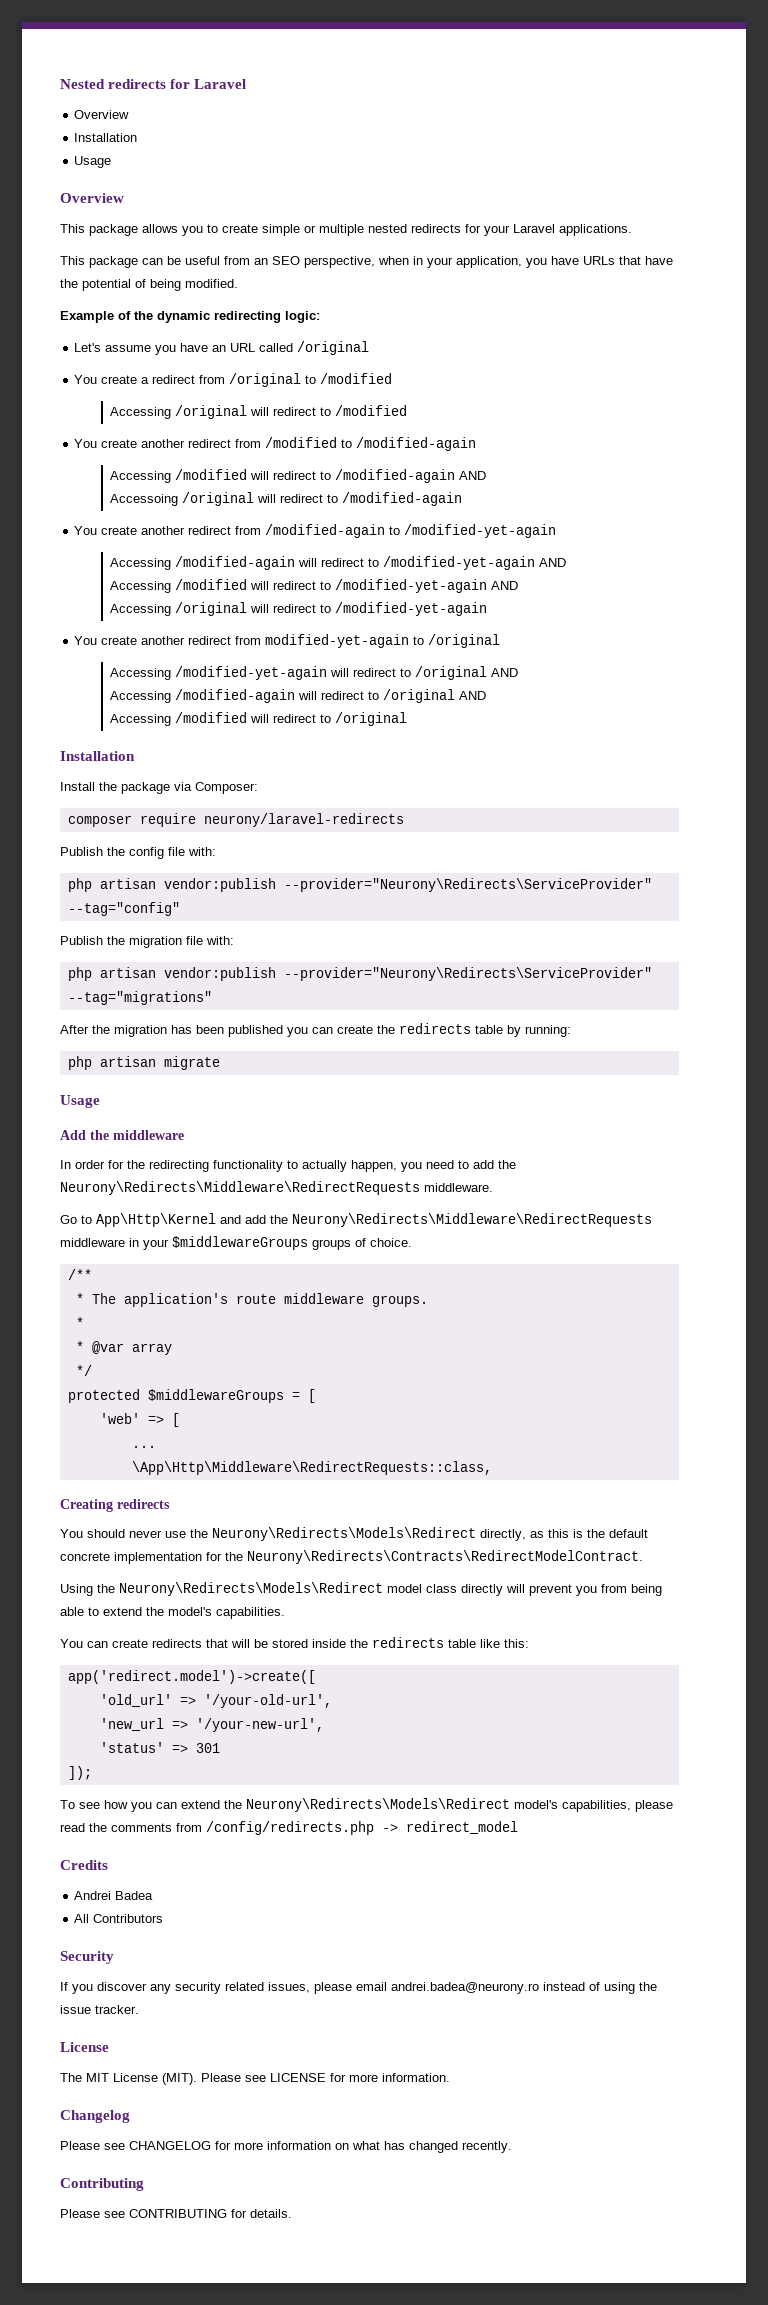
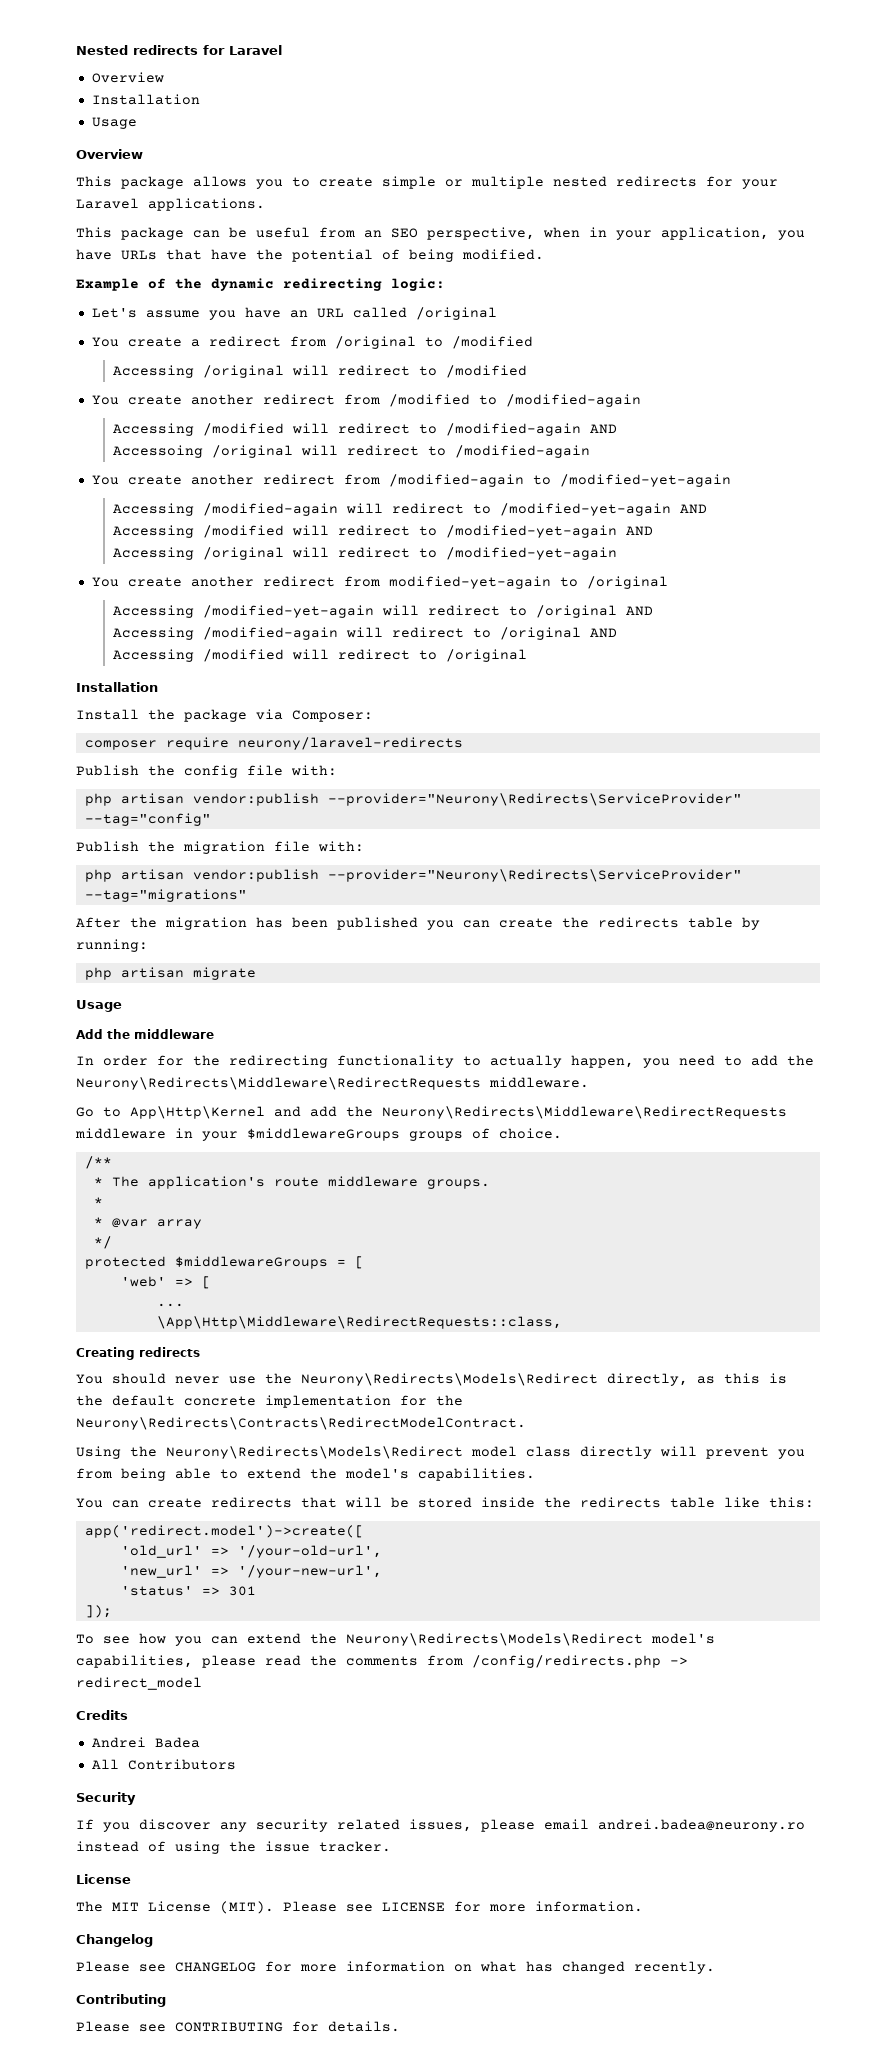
- 'new_url => '/your-new-url',
+ 'new_url' => '/your-new-url',

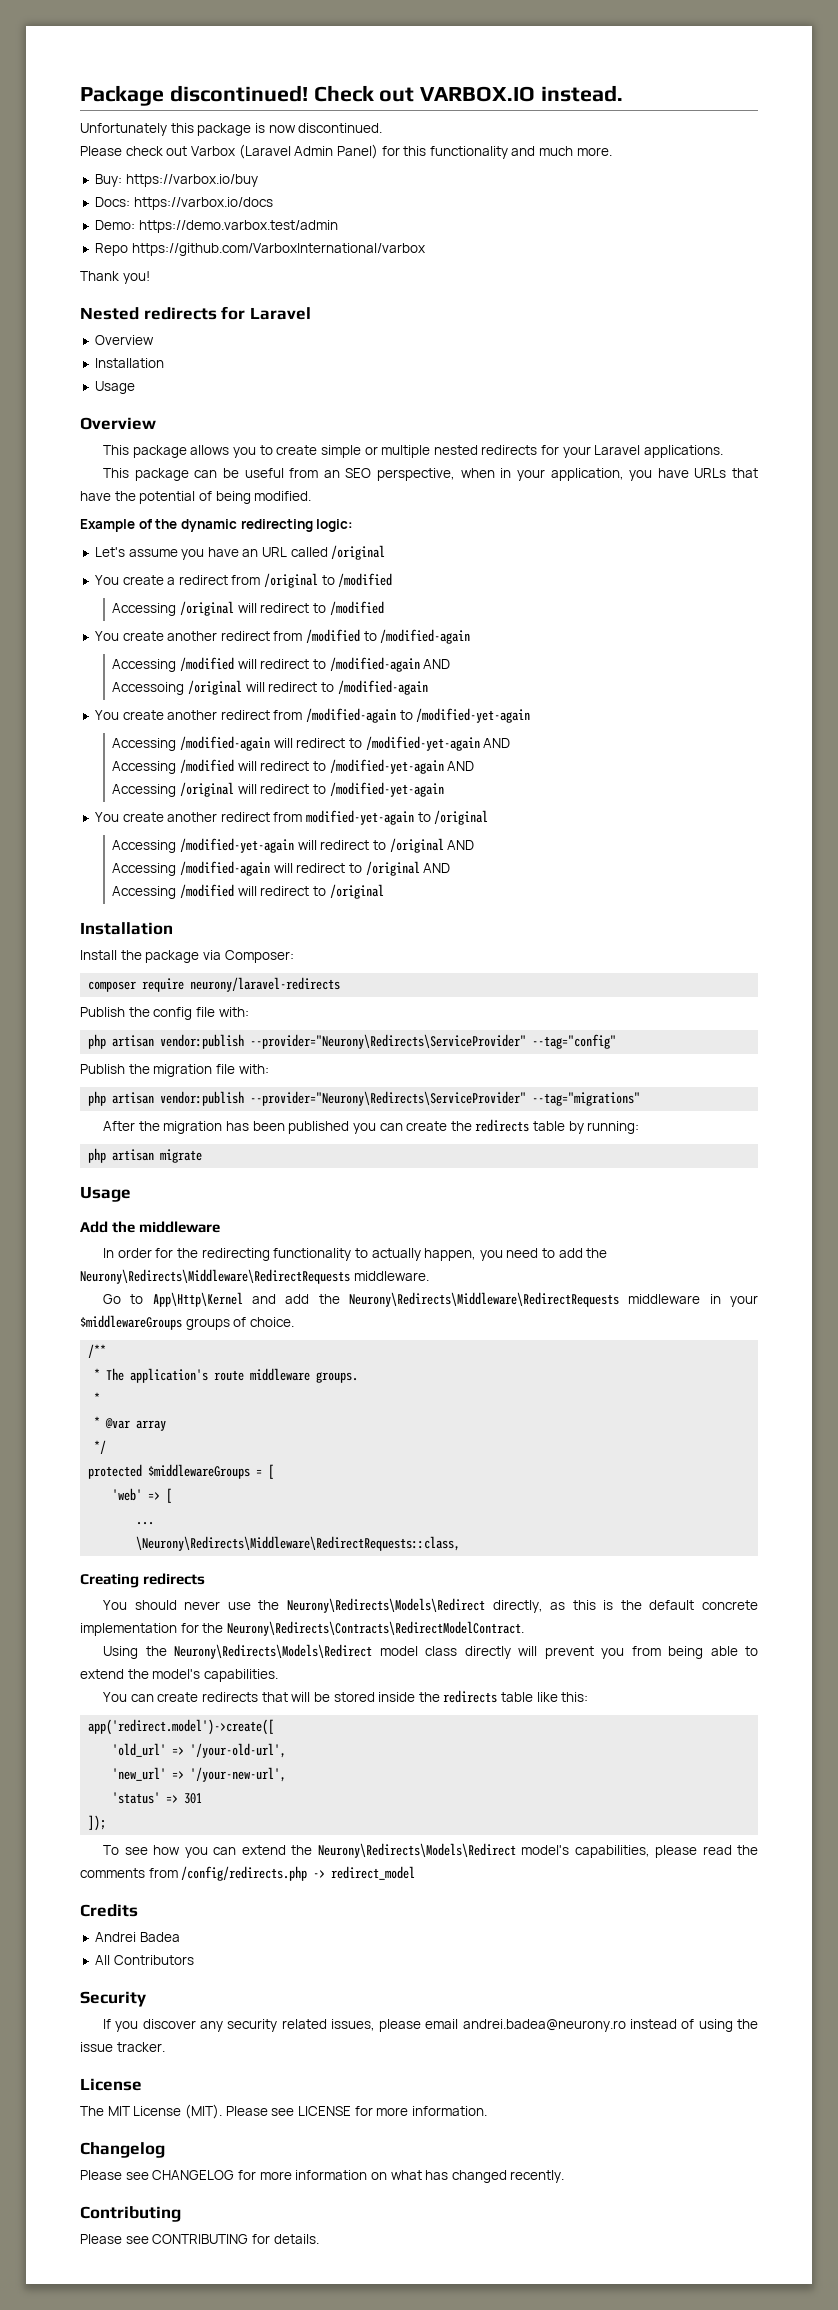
+ Package discontinued! Check out VARBOX.IO instead.
+ Unfortunately this package is now discontinued.
+ Please check out Varbox (Laravel Admin Panel) for this functionality and much more.
+ Buy: https://varbox.io/buy
+ Docs: https://varbox.io/docs
+ Demo: https://demo.varbox.test/admin
+ Repo https://github.com/VarboxInternational/varbox
+ Thank you!
- \App\Http\Middleware\RedirectRequests::class,
+ \Neurony\Redirects\Middleware\RedirectRequests::class,

